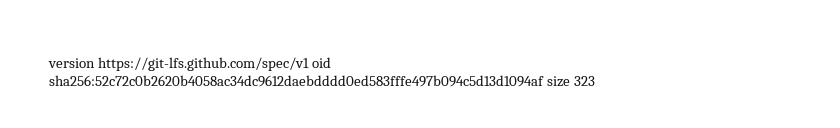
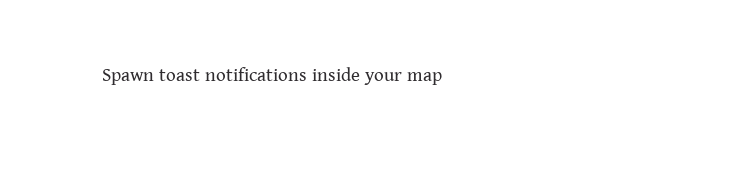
- version https://git-lfs.github.com/spec/v1 oid sha256:52c72c0b2620b4058ac34dc9612daebdddd0ed583fffe497b094c5d13d1094af size 323
+ Spawn toast notifications inside your map

